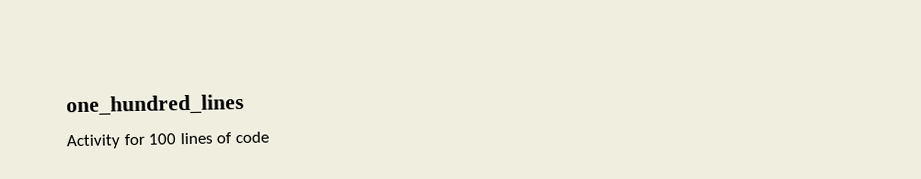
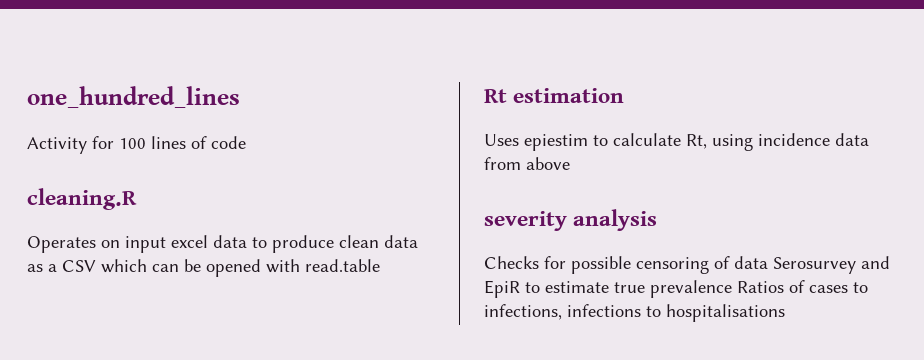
+ cleaning.R
+ Operates on input excel data to produce clean data as a CSV which can be opened with read.table
+ Rt estimation
+ Uses epiestim to calculate Rt, using incidence data from above
+ severity analysis
+ Checks for possible censoring of data Serosurvey and EpiR to estimate true prevalence Ratios of cases to infections, infections to hospitalisations

